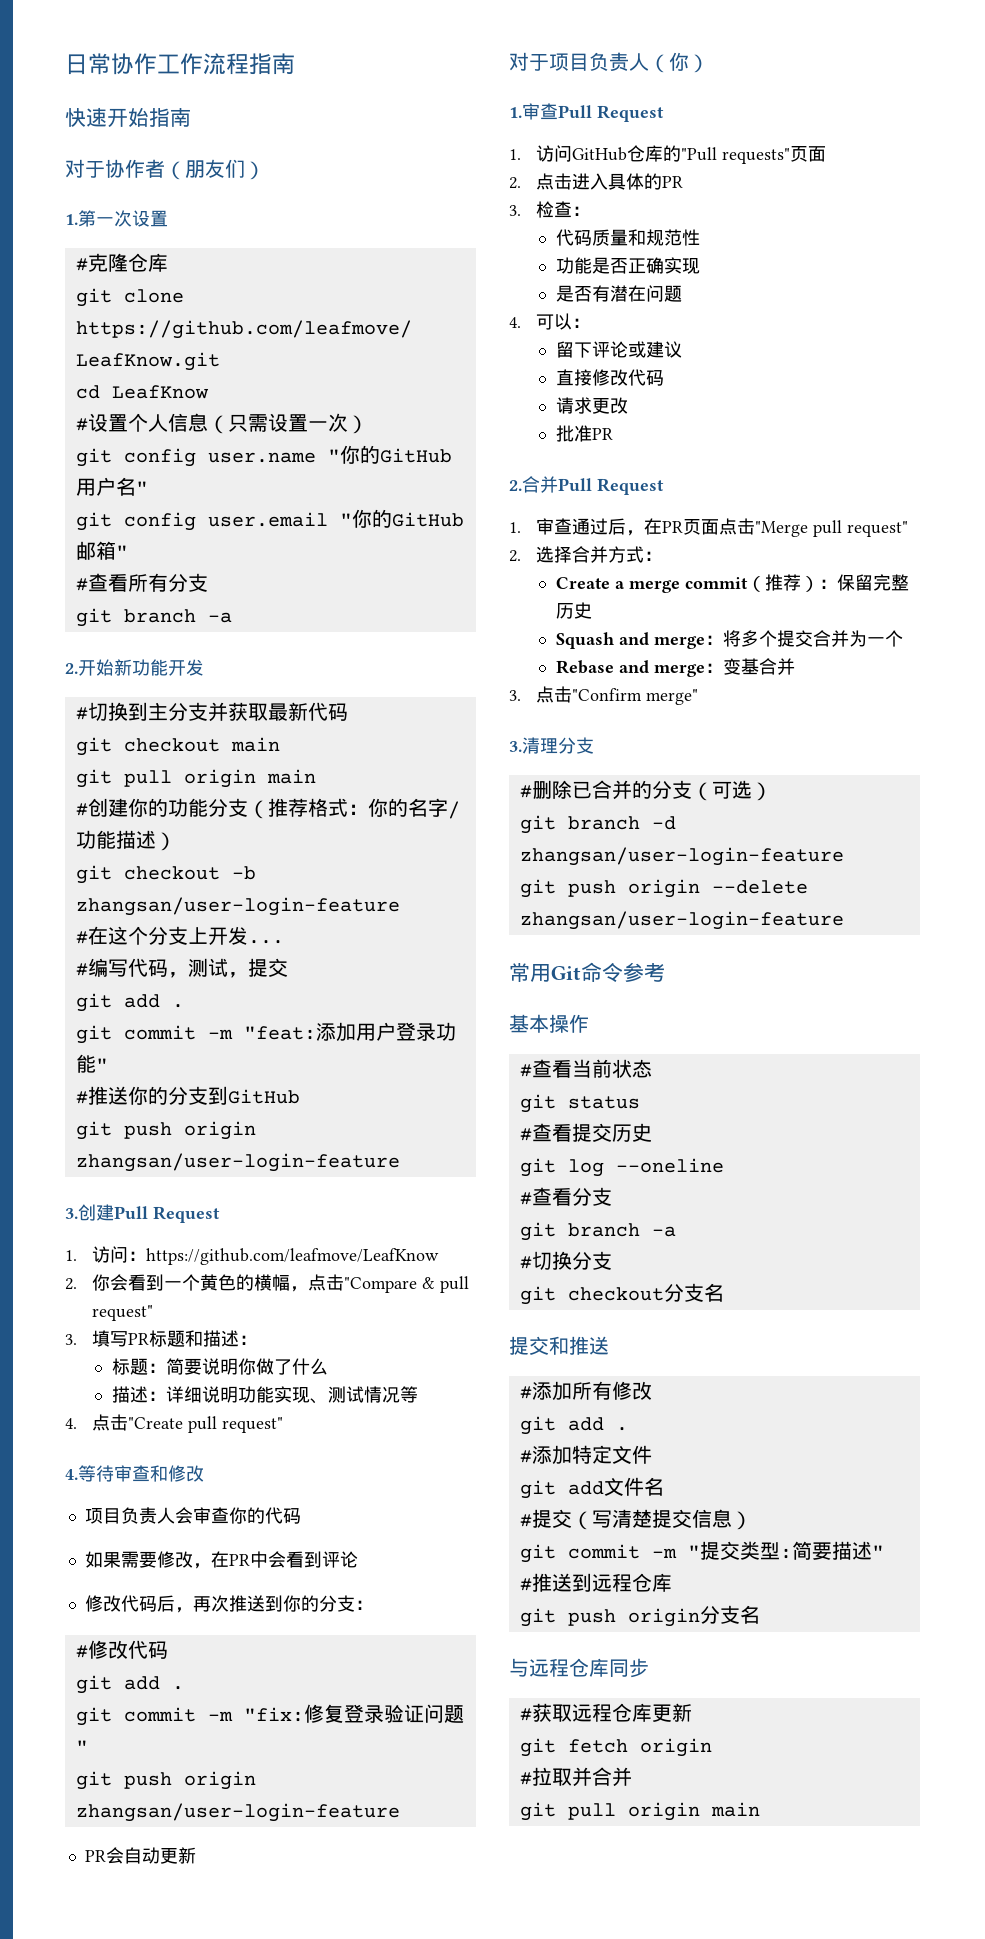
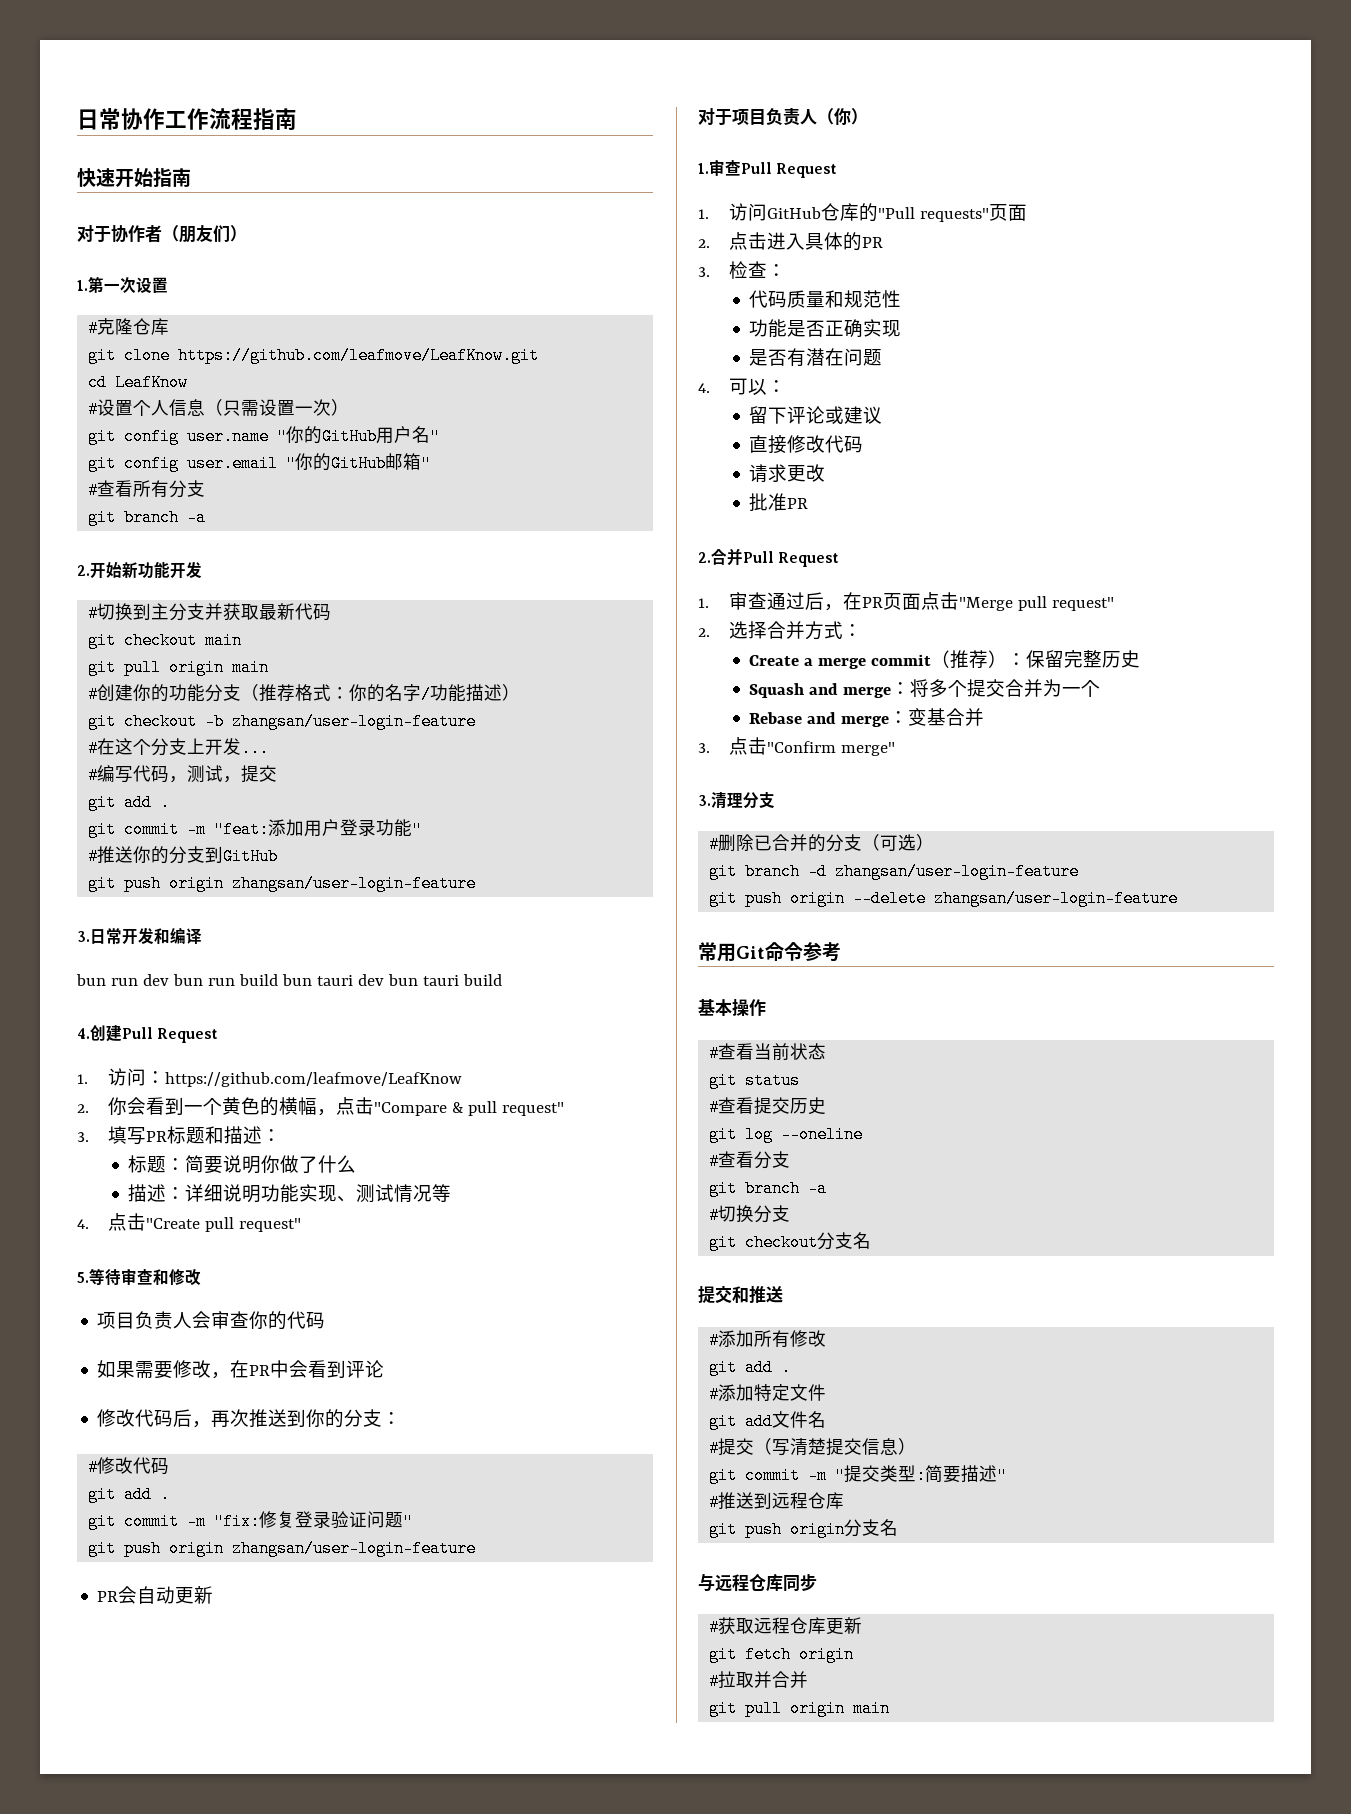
- 3.创建Pull Request
+ 3.日常开发和编译
+ bun run dev bun run build bun tauri dev bun tauri build
+ 4.创建Pull Request
- 4.等待审查和修改
+ 5.等待审查和修改

